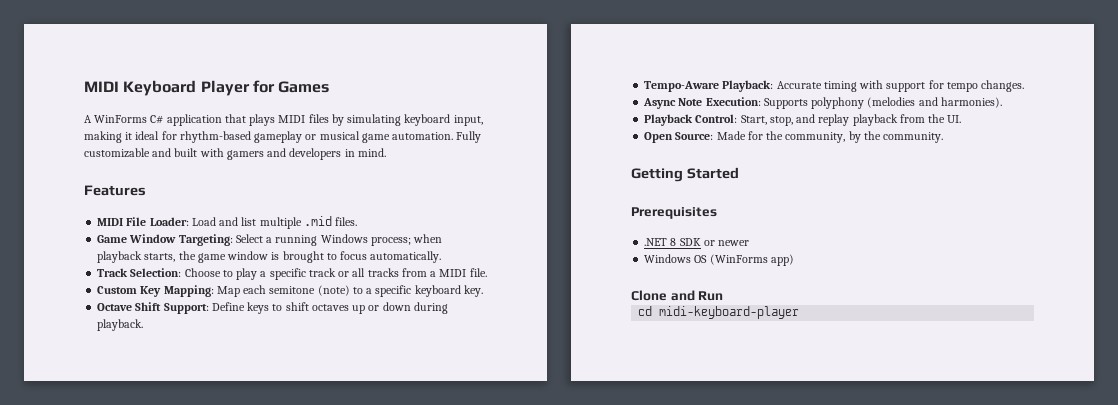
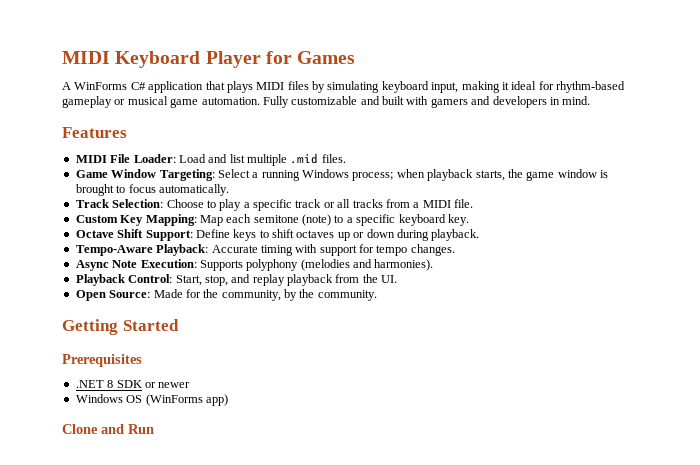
- cd midi-keyboard-player

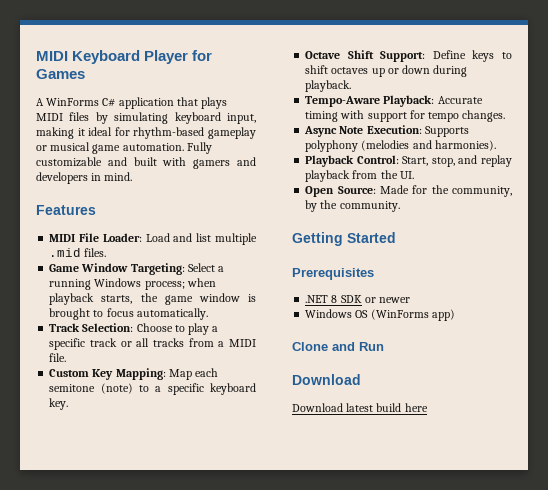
  Clone and Run
+ Download
+ Download latest build here

